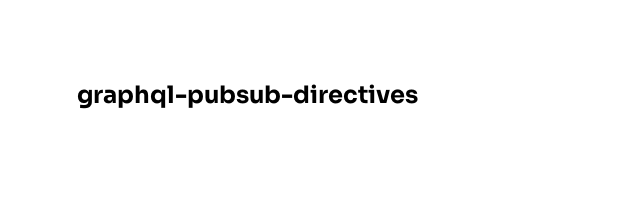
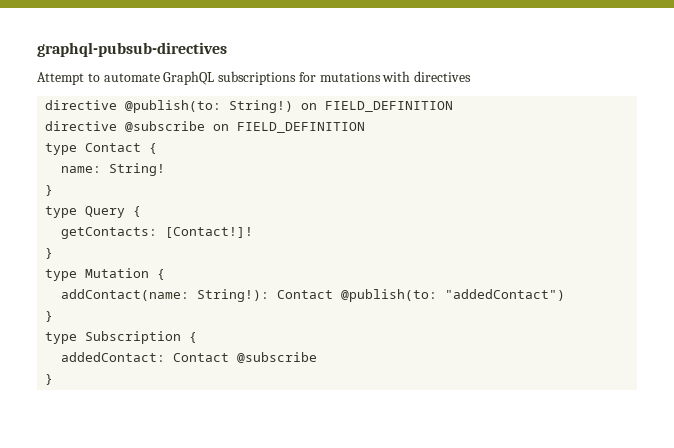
+ Attempt to automate GraphQL subscriptions for mutations with directives
+ directive @publish(to: String!) on FIELD_DEFINITION
+ directive @subscribe on FIELD_DEFINITION
+ type Contact {
+ name: String!
+ }
+ type Query {
+ getContacts: [Contact!]!
+ }
+ type Mutation {
+ addContact(name: String!): Contact @publish(to: "addedContact")
+ }
+ type Subscription {
+ addedContact: Contact @subscribe
+ }

